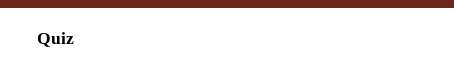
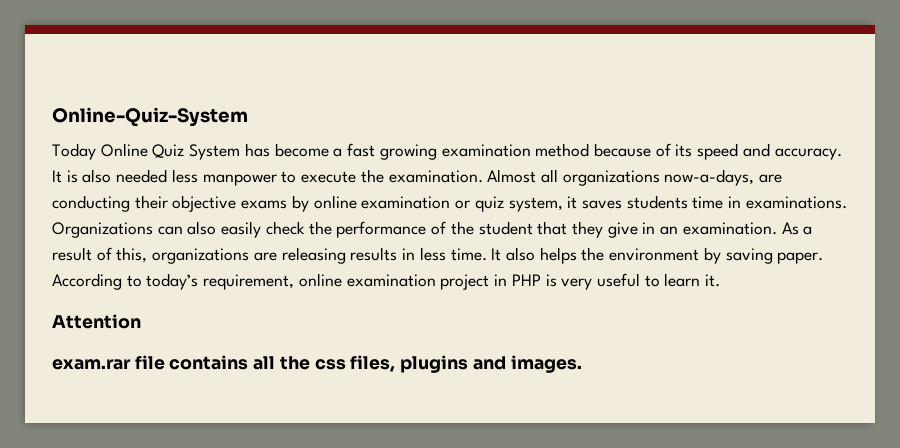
- Quiz
+ Online-Quiz-System
+ Today Online Quiz System has become a fast growing examination method because of its speed and accuracy. It is also needed less manpower to execute the examination. Almost all organizations now-a-days, are conducting their objective exams by online examination or quiz system, it saves students time in examinations. Organizations can also easily check the performance of the student that they give in an examination. As a result of this, organizations are releasing results in less time. It also helps the environment by saving paper. According to today’s requirement, online examination project in PHP is very useful to learn it.
+ Attention
+ exam.rar file contains all the css files, plugins and images.

